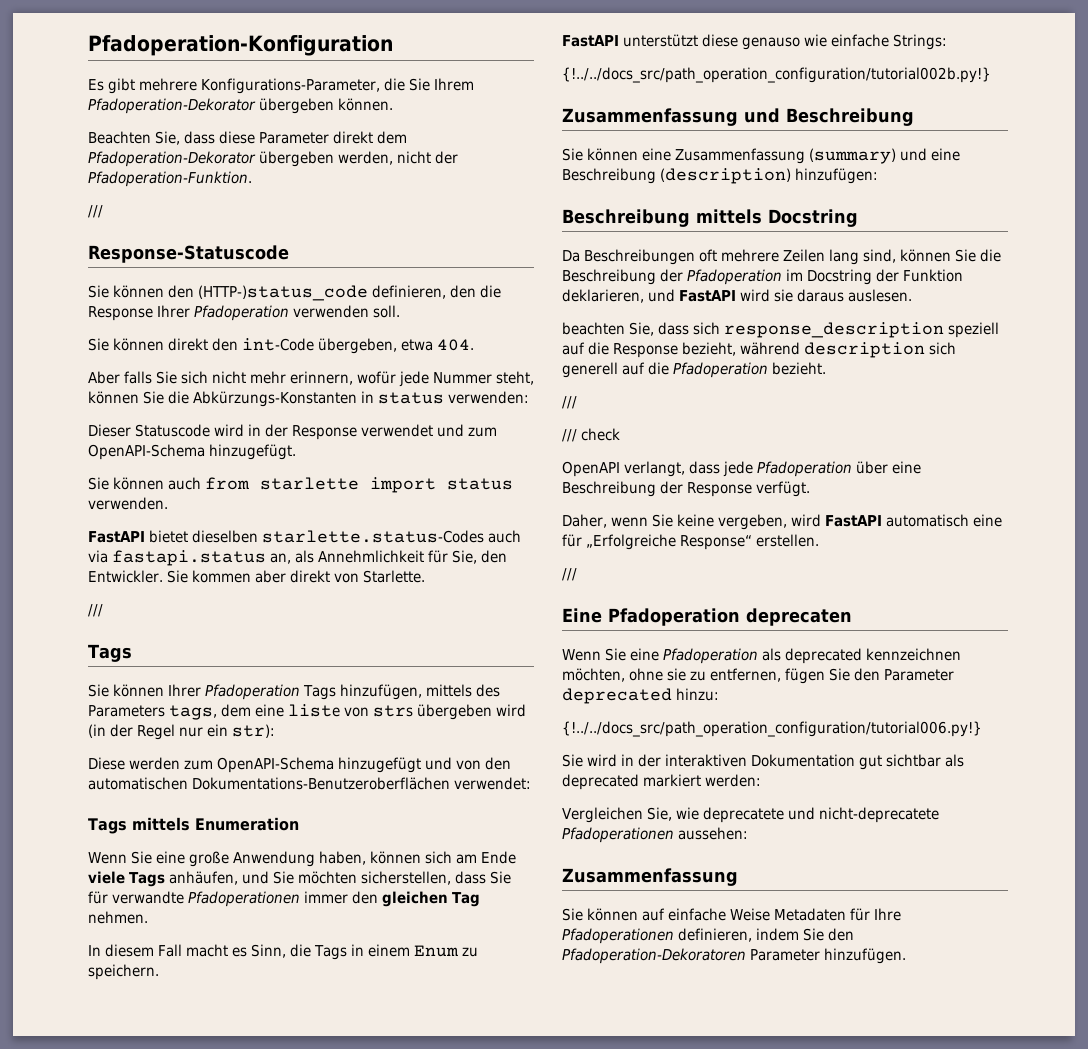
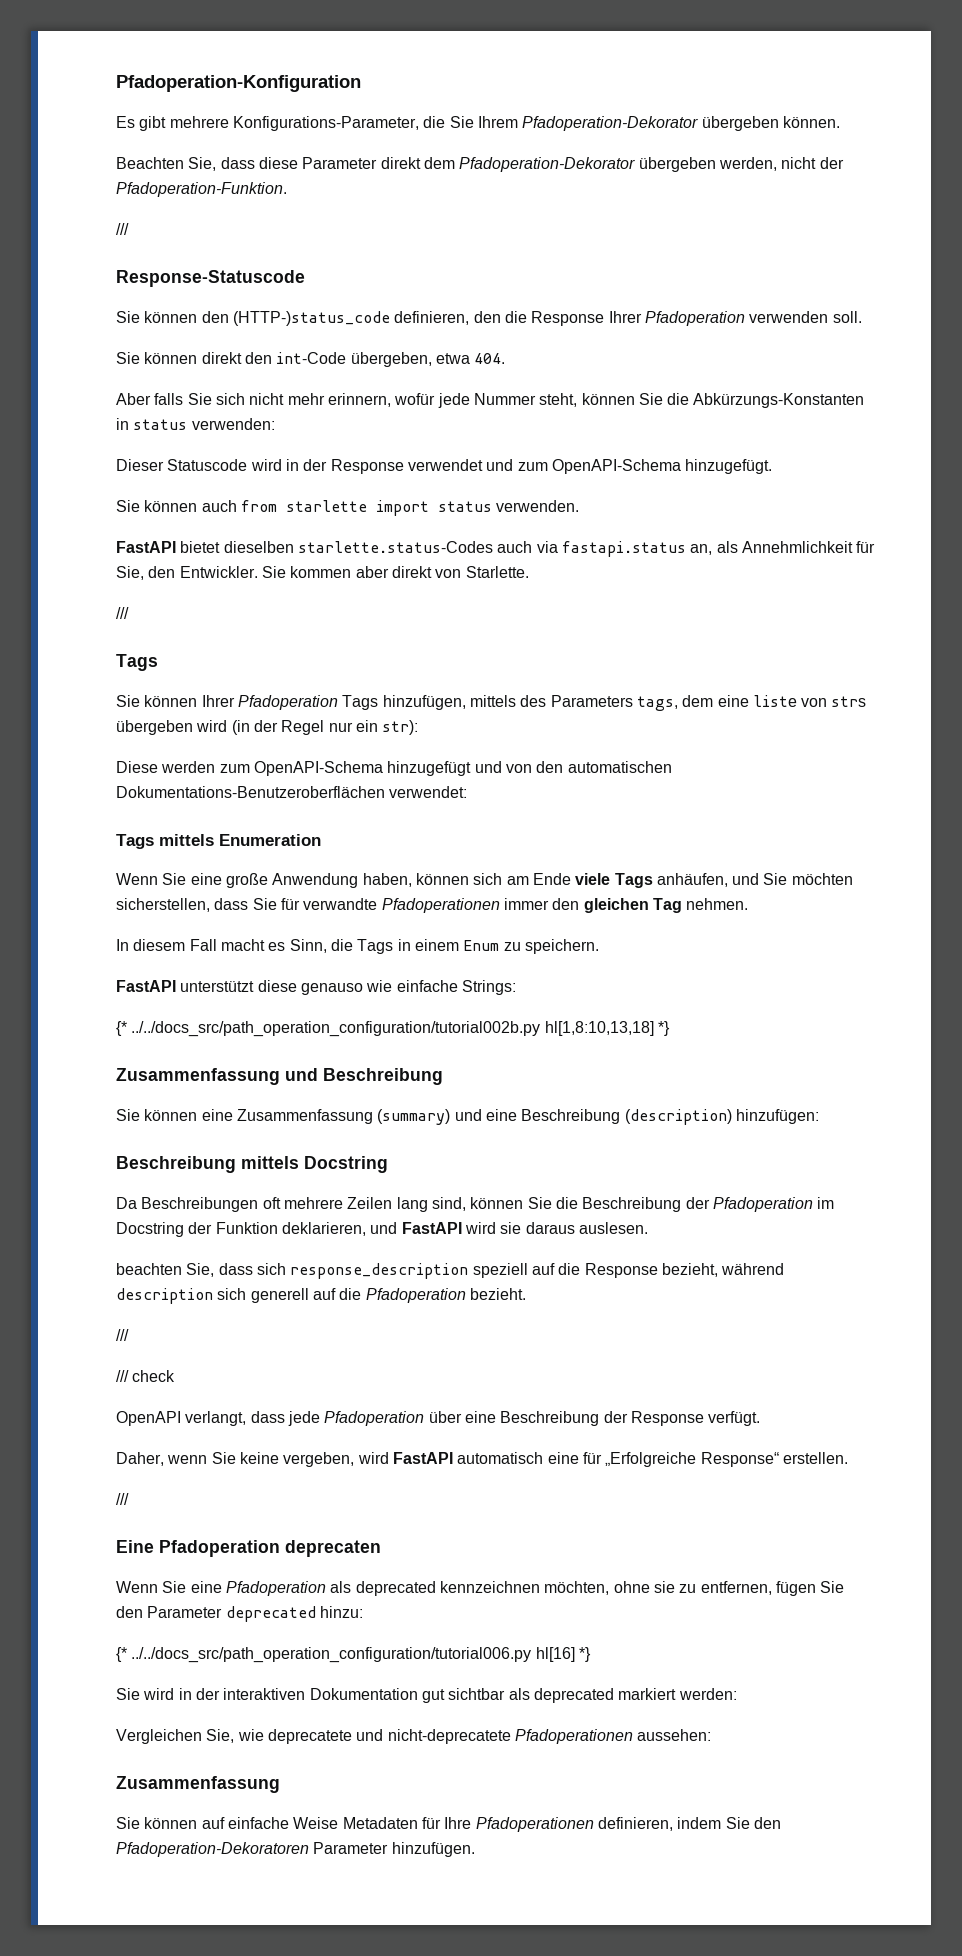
- {!../../docs_src/path_operation_configuration/tutorial002b.py!}
+ {* ../../docs_src/path_operation_configuration/tutorial002b.py hl[1,8:10,13,18] *}
- {!../../docs_src/path_operation_configuration/tutorial006.py!}
+ {* ../../docs_src/path_operation_configuration/tutorial006.py hl[16] *}

